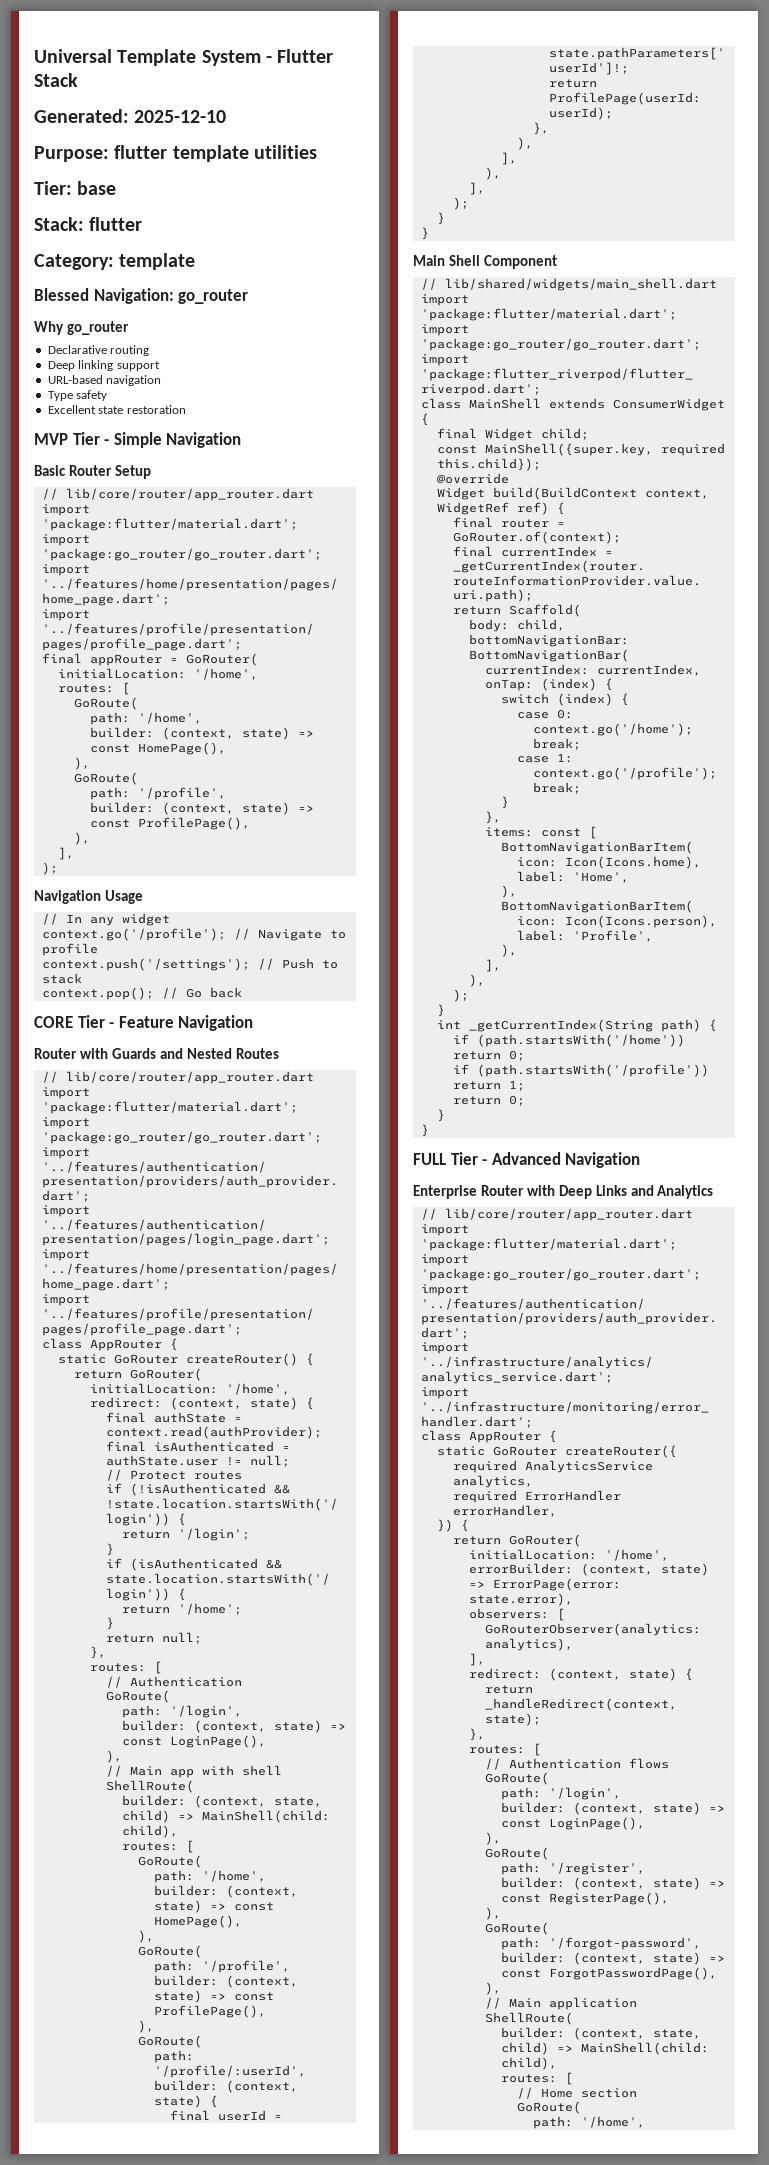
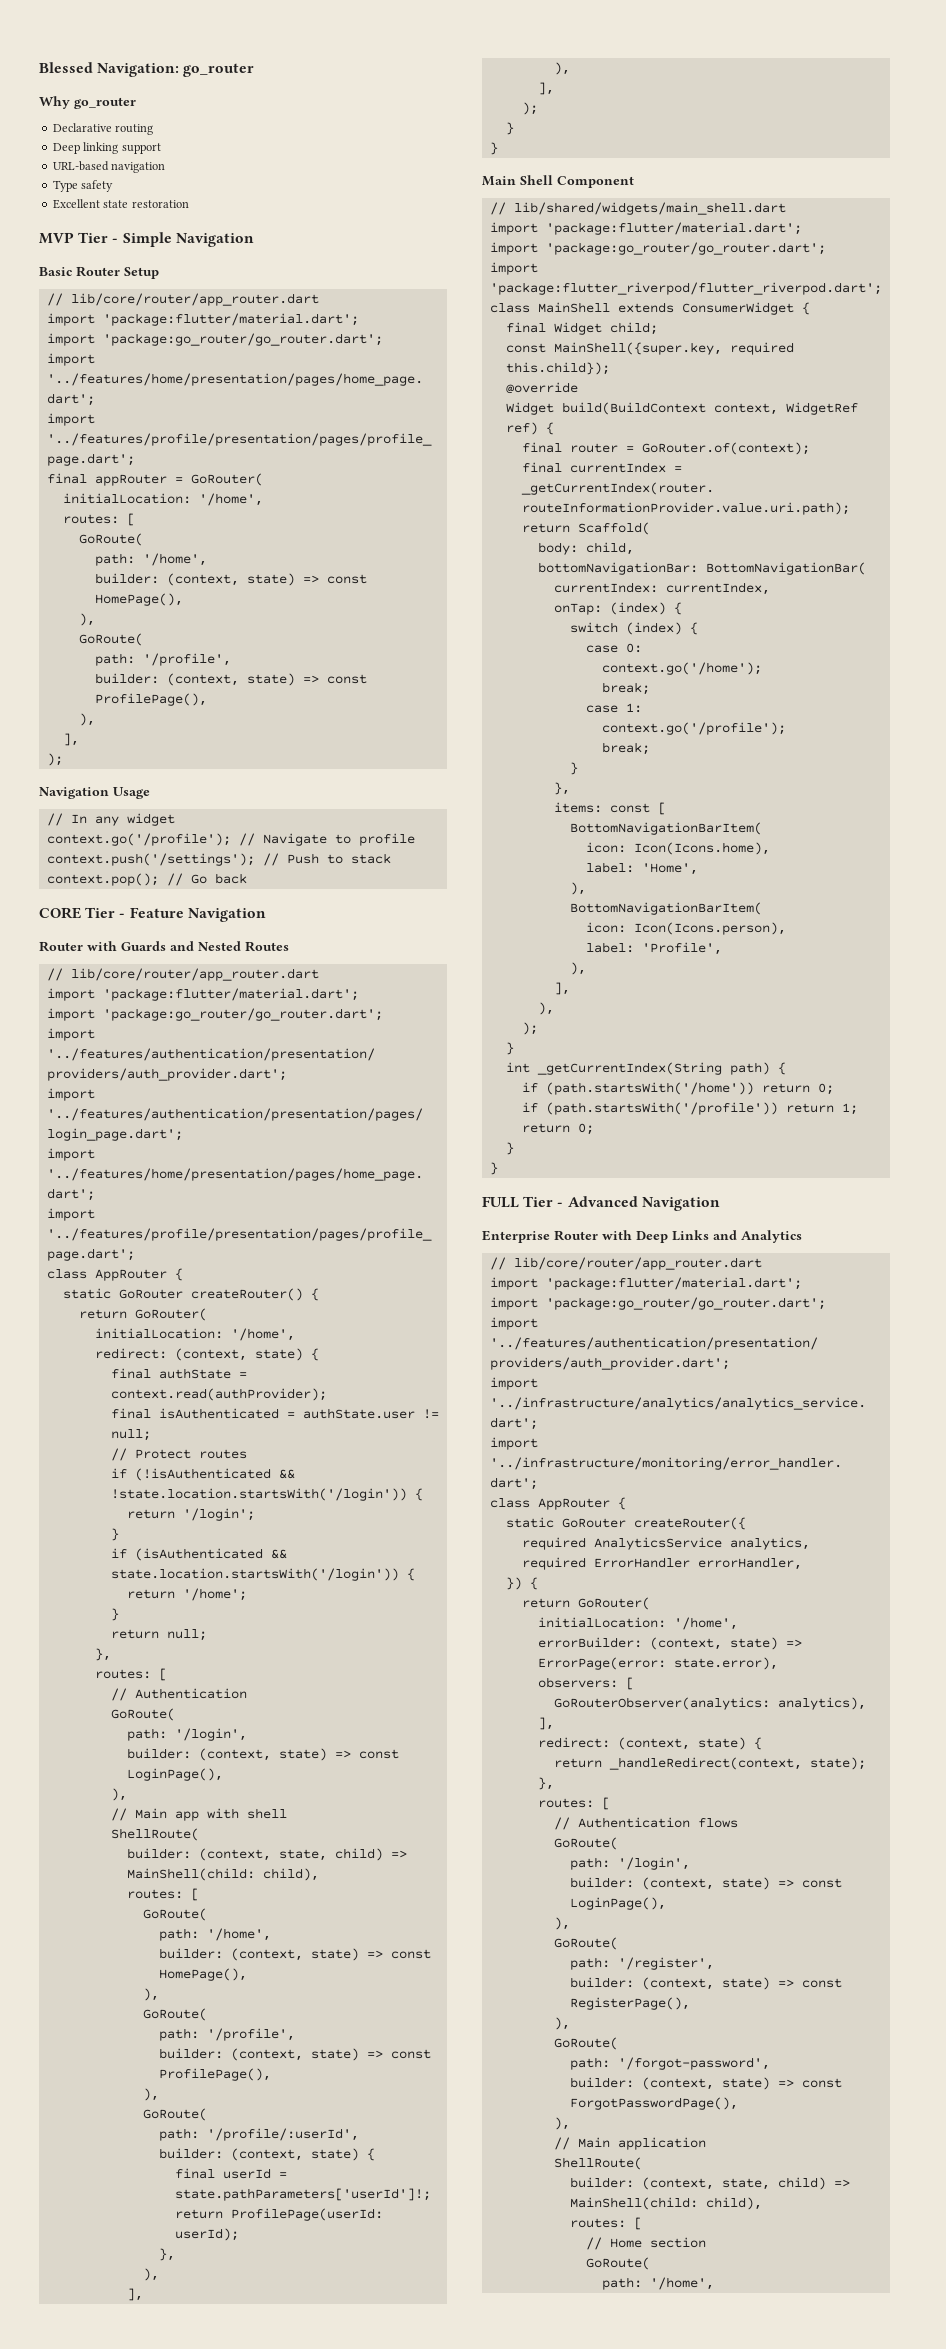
- Universal Template System - Flutter Stack
- Generated: 2025-12-10
- Purpose: flutter template utilities
- Tier: base
- Stack: flutter
- Category: template

